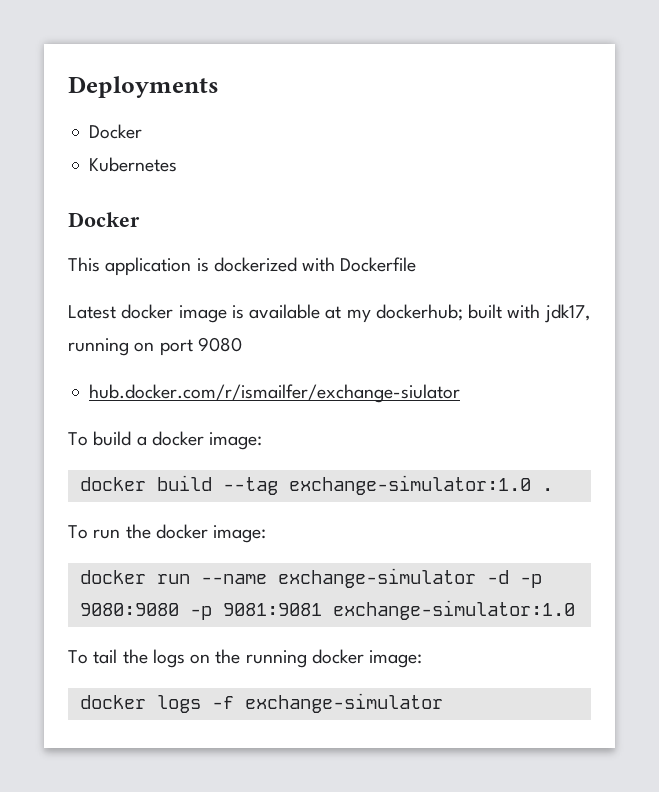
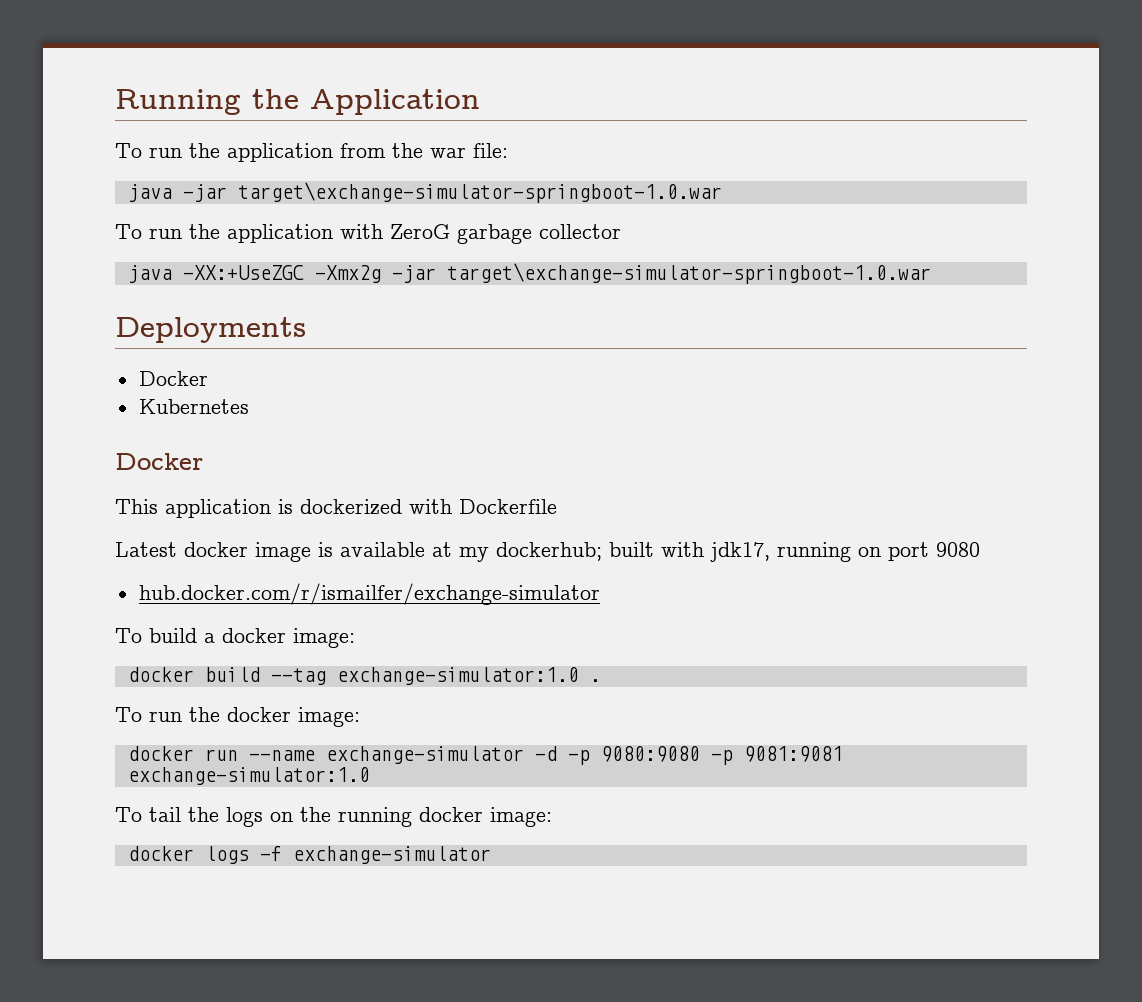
+ Running the Application
+ To run the application from the war file:
+ java -jar target\exchange-simulator-springboot-1.0.war
+ To run the application with ZeroG garbage collector
+ java -XX:+UseZGC -Xmx2g -jar target\exchange-simulator-springboot-1.0.war
- hub.docker.com/r/ismailfer/exchange-siulator
+ hub.docker.com/r/ismailfer/exchange-simulator

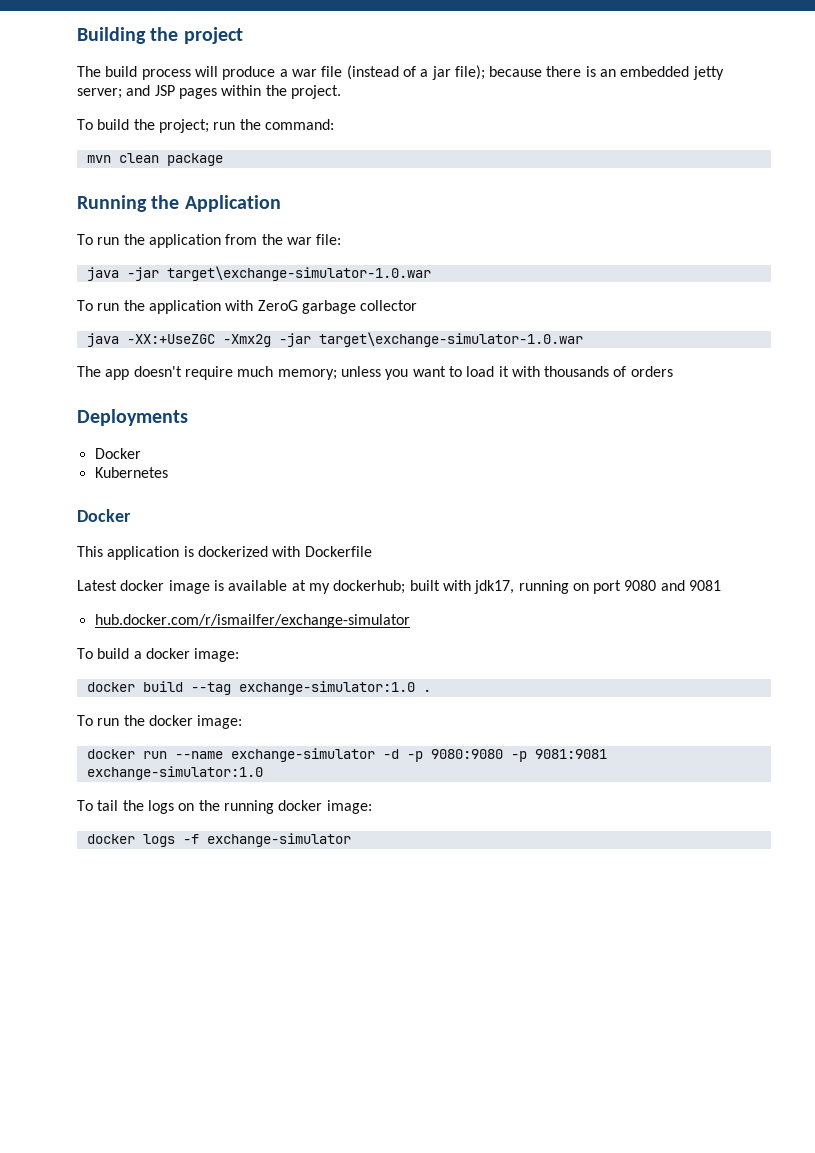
+ Building the project
+ The build process will produce a war file (instead of a jar file); because there is an embedded jetty server; and JSP pages within the project.
+ To build the project; run the command:
+ mvn clean package
- java -jar target\exchange-simulator-springboot-1.0.war
+ java -jar target\exchange-simulator-1.0.war
- java -XX:+UseZGC -Xmx2g -jar target\exchange-simulator-springboot-1.0.war
+ java -XX:+UseZGC -Xmx2g -jar target\exchange-simulator-1.0.war
+ The app doesn't require much memory; unless you want to load it with thousands of orders
- Latest docker image is available at my dockerhub; built with jdk17, running on port 9080
+ Latest docker image is available at my dockerhub; built with jdk17, running on port 9080 and 9081

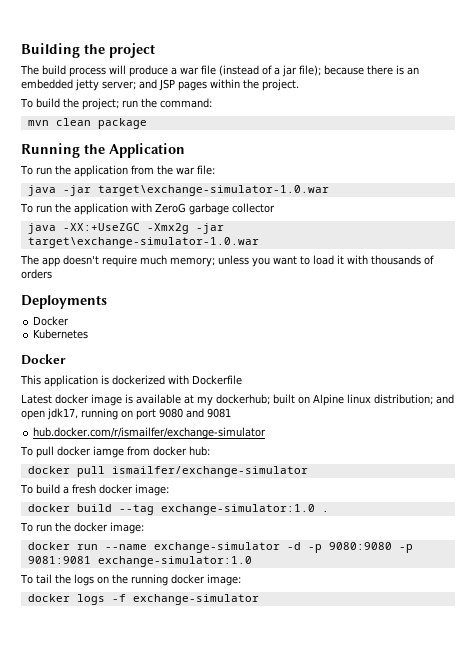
- Latest docker image is available at my dockerhub; built with jdk17, running on port 9080 and 9081
+ Latest docker image is available at my dockerhub; built on Alpine linux distribution; and open jdk17, running on port 9080 and 9081
+ To pull docker iamge from docker hub:
+ docker pull ismailfer/exchange-simulator
- To build a docker image:
+ To build a fresh docker image:

